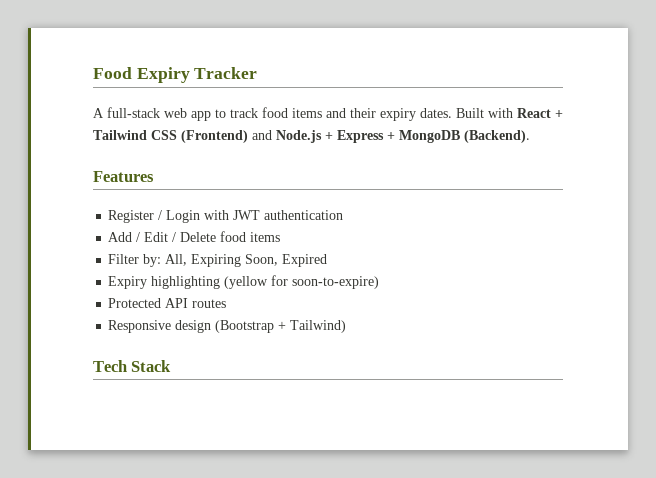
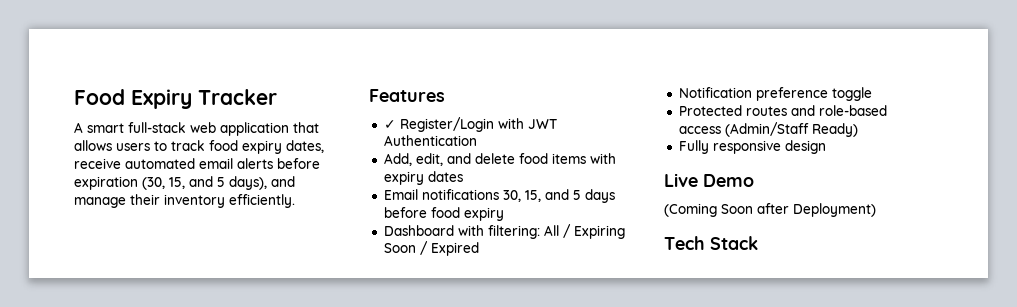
- A full-stack web app to track food items and their expiry dates. Built with React + Tailwind CSS (Frontend) and Node.js + Express + MongoDB (Backend).
+ A smart full-stack web application that allows users to track food expiry dates, receive automated email alerts before expiration (30, 15, and 5 days), and manage their inventory efficiently.
  Features
- Register / Login with JWT authentication
- Add / Edit / Delete food items
- Filter by: All, Expiring Soon, Expired
- Expiry highlighting (yellow for soon-to-expire)
+ ✓ Register/Login with JWT Authentication
+ Add, edit, and delete food items with expiry dates
+ Email notifications 30, 15, and 5 days before food expiry
+ Dashboard with filtering: All / Expiring Soon / Expired
+ Notification preference toggle
- Protected API routes
- Responsive design (Bootstrap + Tailwind)
+ Protected routes and role-based access (Admin/Staff Ready)
+ Fully responsive design
+ Live Demo
+ (Coming Soon after Deployment)

